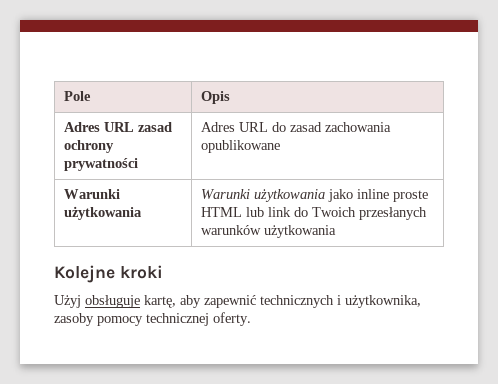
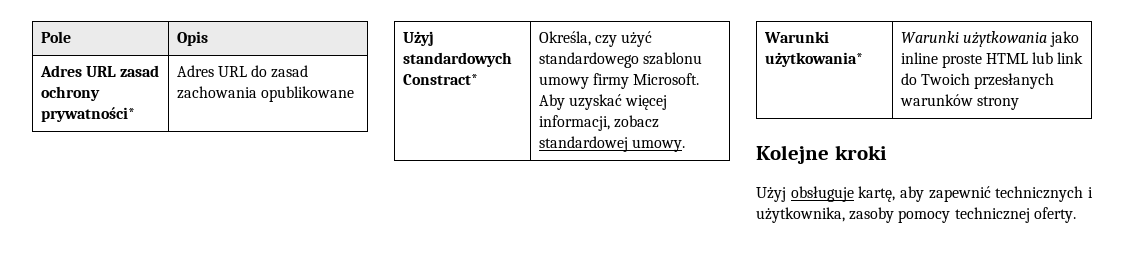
- Adres URL zasad ochrony prywatności | Adres URL do zasad zachowania opublikowane
+ Adres URL zasad ochrony prywatności* | Adres URL do zasad zachowania opublikowane
- Warunki użytkowania | Warunki użytkowania jako inline proste HTML lub link do Twoich przesłanych warunków użytkowania
+ Użyj standardowych Constract* | Określa, czy użyć standardowego szablonu umowy firmy Microsoft. Aby uzyskać więcej informacji, zobacz standardowej umowy.
+ Warunki użytkowania* | Warunki użytkowania jako inline proste HTML lub link do Twoich przesłanych warunków strony

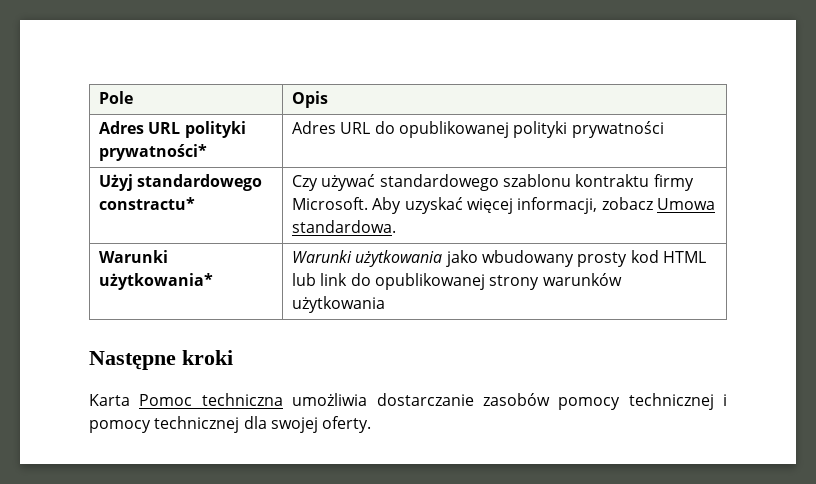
- Adres URL zasad ochrony prywatności* | Adres URL do zasad zachowania opublikowane
- Użyj standardowych Constract* | Określa, czy użyć standardowego szablonu umowy firmy Microsoft. Aby uzyskać więcej informacji, zobacz standardowej umowy.
+ Adres URL polityki prywatności* | Adres URL do opublikowanej polityki prywatności
+ Użyj standardowego constractu* | Czy używać standardowego szablonu kontraktu firmy Microsoft. Aby uzyskać więcej informacji, zobacz Umowa standardowa.
- Warunki użytkowania* | Warunki użytkowania jako inline proste HTML lub link do Twoich przesłanych warunków strony
- Kolejne kroki
- Użyj obsługuje kartę, aby zapewnić technicznych i użytkownika, zasoby pomocy technicznej oferty.
+ Warunki użytkowania* | Warunki użytkowania jako wbudowany prosty kod HTML lub link do opublikowanej strony warunków użytkowania
+ Następne kroki
+ Karta Pomoc techniczna umożliwia dostarczanie zasobów pomocy technicznej i pomocy technicznej dla swojej oferty.

